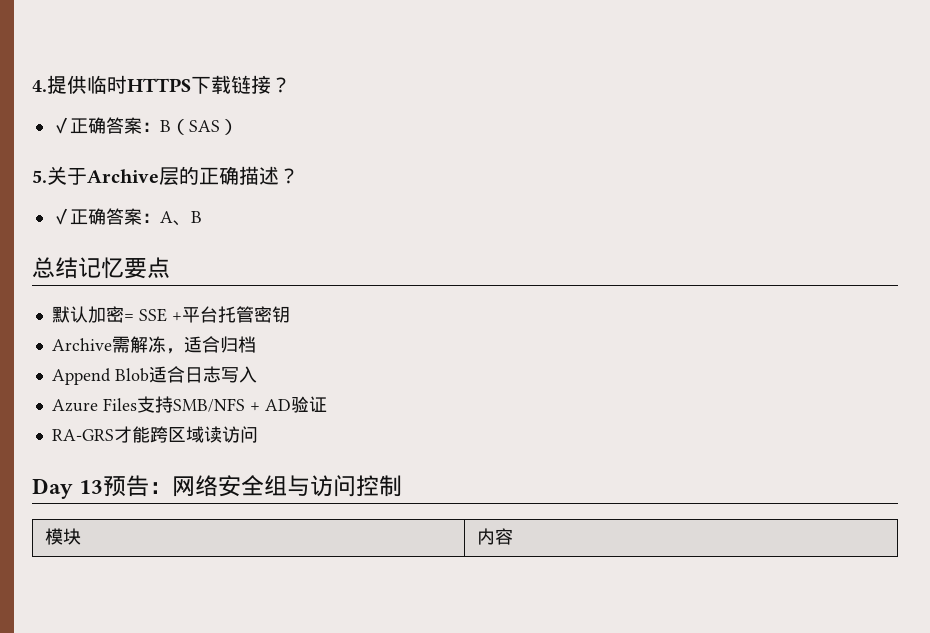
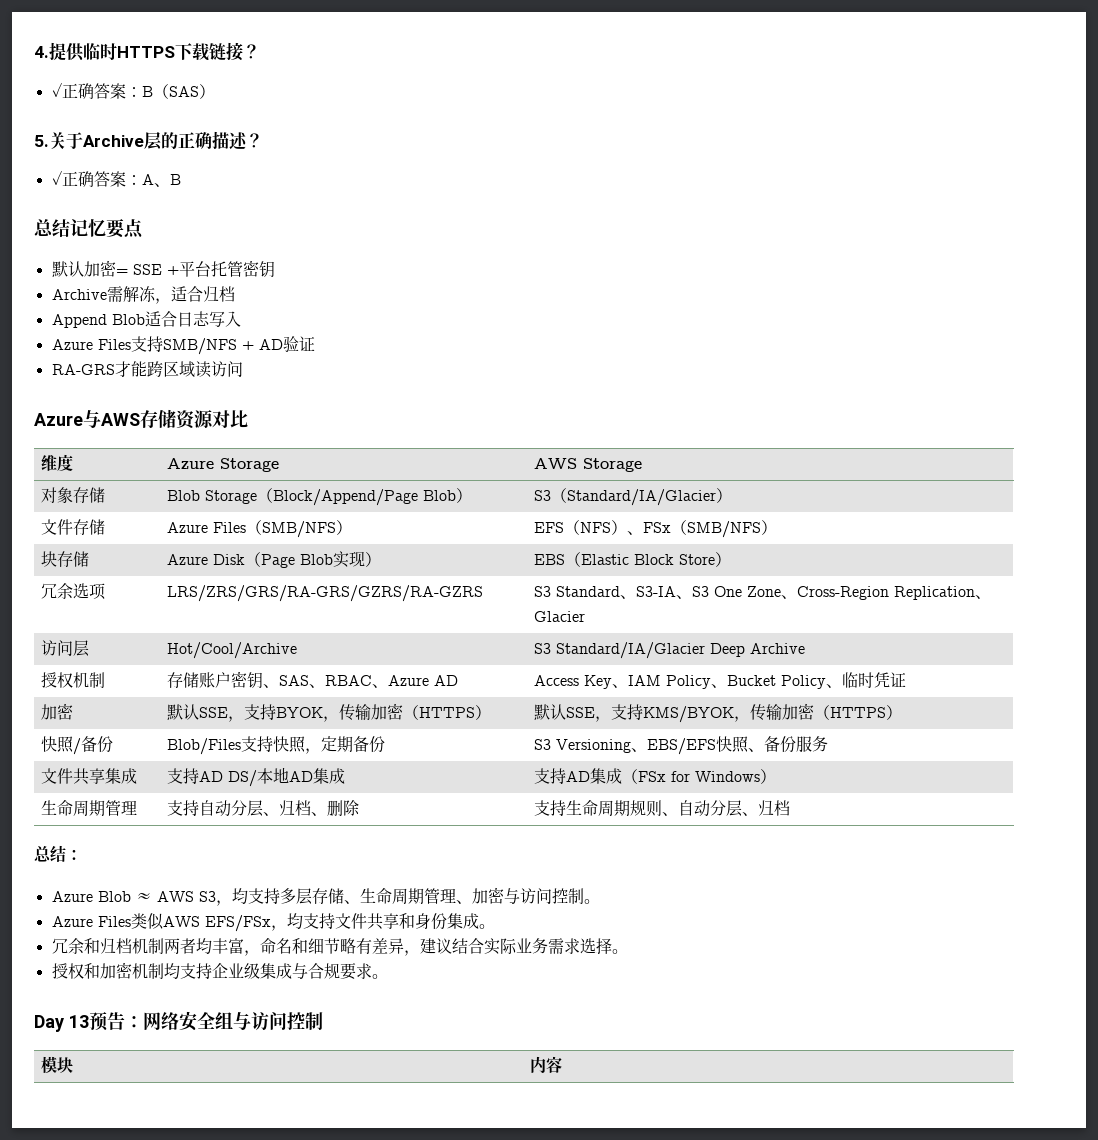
+ Azure与AWS存储资源对比
+ 维度 | Azure Storage | AWS Storage
+ 对象存储 | Blob Storage（Block/Append/Page Blob） | S3（Standard/IA/Glacier）
+ 文件存储 | Azure Files（SMB/NFS） | EFS（NFS）、FSx（SMB/NFS）
+ 块存储 | Azure Disk（Page Blob实现） | EBS（Elastic Block Store）
+ 冗余选项 | LRS/ZRS/GRS/RA-GRS/GZRS/RA-GZRS | S3 Standard、S3-IA、S3 One Zone、Cross-Region Replication、Glacier
+ 访问层 | Hot/Cool/Archive | S3 Standard/IA/Glacier Deep Archive
+ 授权机制 | 存储账户密钥、SAS、RBAC、Azure AD | Access Key、IAM Policy、Bucket Policy、临时凭证
+ 加密 | 默认SSE，支持BYOK，传输加密（HTTPS） | 默认SSE，支持KMS/BYOK，传输加密（HTTPS）
+ 快照/备份 | Blob/Files支持快照，定期备份 | S3 Versioning、EBS/EFS快照、备份服务
+ 文件共享集成 | 支持AD DS/本地AD集成 | 支持AD集成（FSx for Windows）
+ 生命周期管理 | 支持自动分层、归档、删除 | 支持生命周期规则、自动分层、归档
+ 总结：
+ Azure Blob ≈ AWS S3，均支持多层存储、生命周期管理、加密与访问控制。
+ Azure Files类似AWS EFS/FSx，均支持文件共享和身份集成。
+ 冗余和归档机制两者均丰富，命名和细节略有差异，建议结合实际业务需求选择。
+ 授权和加密机制均支持企业级集成与合规要求。

